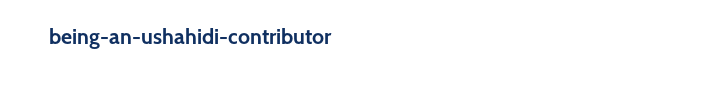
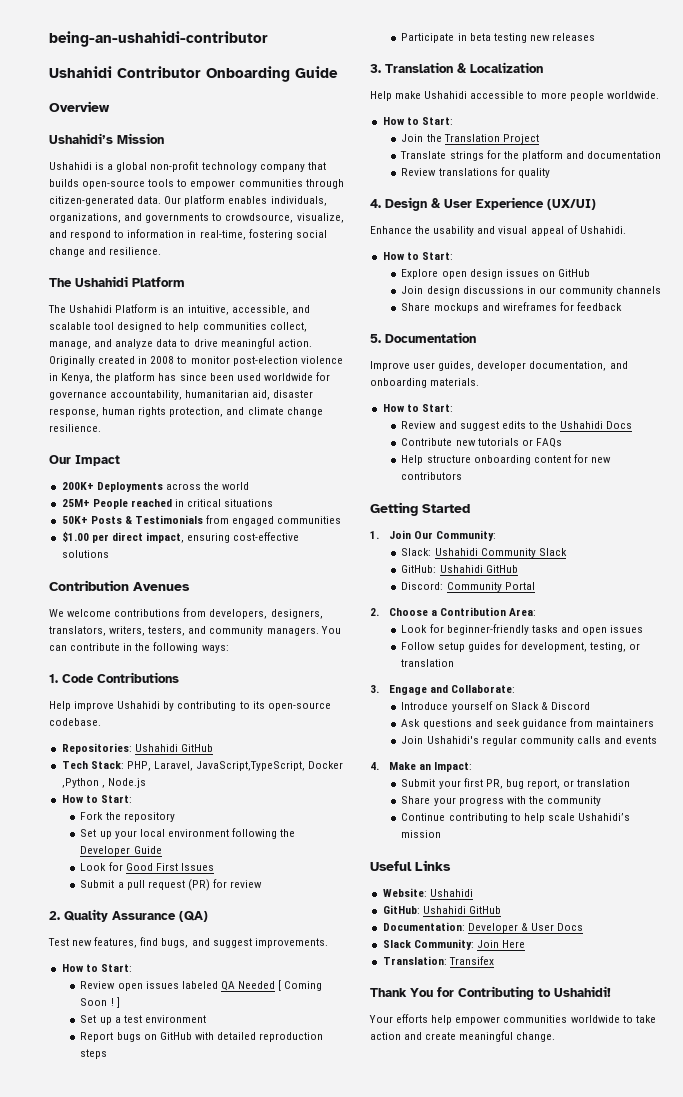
+ Ushahidi Contributor Onboarding Guide
+ Overview
+ Ushahidi’s Mission
+ Ushahidi is a global non-profit technology company that builds open-source tools to empower communities through citizen-generated data. Our platform enables individuals, organizations, and governments to crowdsource, visualize, and respond to information in real-time, fostering social change and resilience.
+ The Ushahidi Platform
+ The Ushahidi Platform is an intuitive, accessible, and scalable tool designed to help communities collect, manage, and analyze data to drive meaningful action. Originally created in 2008 to monitor post-election violence in Kenya, the platform has since been used worldwide for governance accountability, humanitarian aid, disaster response, human rights protection, and climate change resilience.
+ Our Impact
+ 200K+ Deployments across the world
+ 25M+ People reached in critical situations
+ 50K+ Posts & Testimonials from engaged communities
+ $1.00 per direct impact, ensuring cost-effective solutions
+ Contribution Avenues
+ We welcome contributions from developers, designers, translators, writers, testers, and community managers. You can contribute in the following ways:
+ 1. Code Contributions
+ Help improve Ushahidi by contributing to its open-source codebase.
+ Repositories: Ushahidi GitHub
+ Tech Stack: PHP, Laravel, JavaScript,TypeScript, Docker ,Python , Node.js
+ How to Start:
+ Fork the repository
+ Set up your local environment following the Developer Guide
+ Look for Good First Issues
+ Submit a pull request (PR) for review
+ 2. Quality Assurance (QA)
+ Test new features, find bugs, and suggest improvements.
+ How to Start:
+ Review open issues labeled QA Needed [ Coming Soon ! ]
+ Set up a test environment
+ Report bugs on GitHub with detailed reproduction steps
+ Participate in beta testing new releases
+ 3. Translation & Localization
+ Help make Ushahidi accessible to more people worldwide.
+ How to Start:
+ Join the Translation Project
+ Translate strings for the platform and documentation
+ Review translations for quality
+ 4. Design & User Experience (UX/UI)
+ Enhance the usability and visual appeal of Ushahidi.
+ How to Start:
+ Explore open design issues on GitHub
+ Join design discussions in our community channels
+ Share mockups and wireframes for feedback
+ 5. Documentation
+ Improve user guides, developer documentation, and onboarding materials.
+ How to Start:
+ Review and suggest edits to the Ushahidi Docs
+ Contribute new tutorials or FAQs
+ Help structure onboarding content for new contributors
+ Getting Started
+ 1. Join Our Community:
+ Slack: Ushahidi Community Slack
+ GitHub: Ushahidi GitHub
+ Discord: Community Portal
+ 2. Choose a Contribution Area:
+ Look for beginner-friendly tasks and open issues
+ Follow setup guides for development, testing, or translation
+ 3. Engage and Collaborate:
+ Introduce yourself on Slack & Discord
+ Ask questions and seek guidance from maintainers
+ Join Ushahidi's regular community calls and events
+ 4. Make an Impact:
+ Submit your first PR, bug report, or translation
+ Share your progress with the community
+ Continue contributing to help scale Ushahidi’s mission
+ Useful Links
+ Website: Ushahidi
+ GitHub: Ushahidi GitHub
+ Documentation: Developer & User Docs
+ Slack Community: Join Here
+ Translation: Transifex
+ Thank You for Contributing to Ushahidi!
+ Your efforts help empower communities worldwide to take action and create meaningful change.

